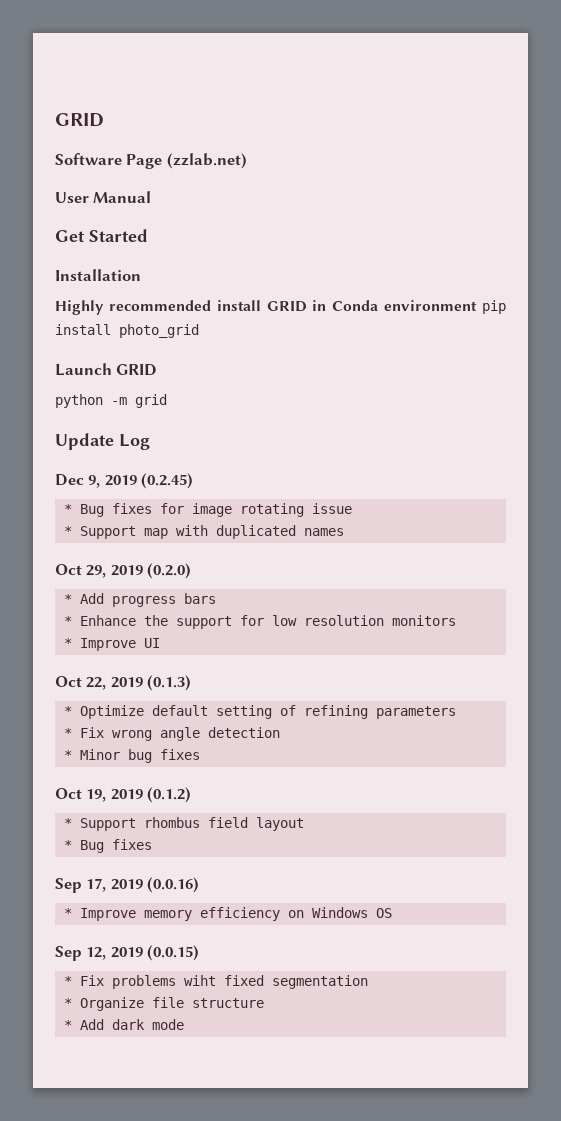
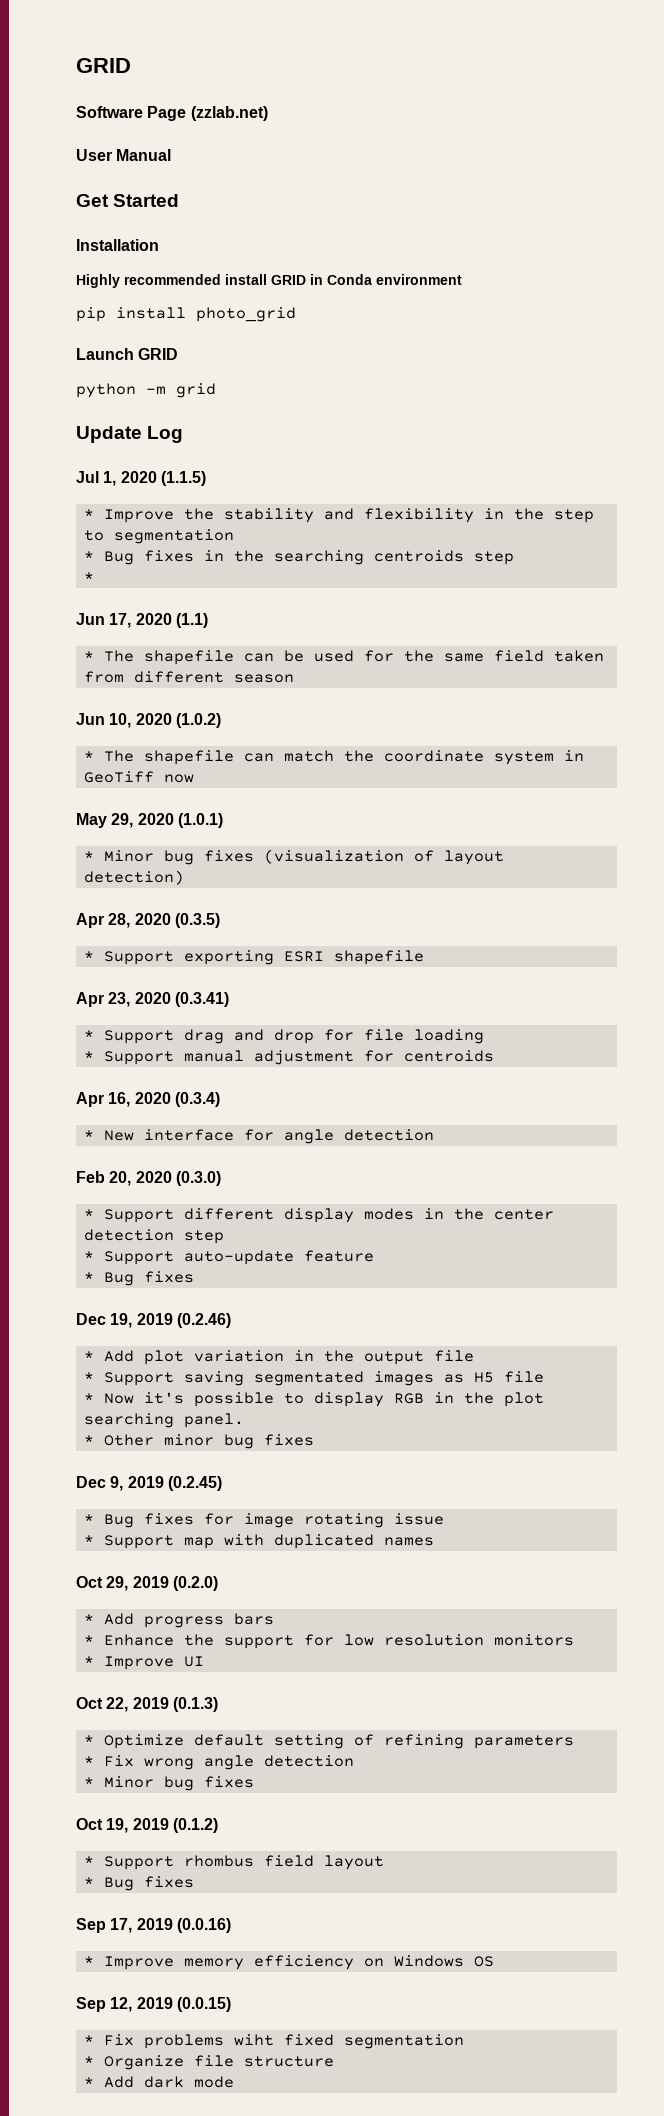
- Highly recommended install GRID in Conda environment pip install photo_grid
+ Highly recommended install GRID in Conda environment
+ pip install photo_grid
+ Jul 1, 2020 (1.1.5)
+ * Improve the stability and flexibility in the step to segmentation
+ * Bug fixes in the searching centroids step
+ *
+ Jun 17, 2020 (1.1)
+ * The shapefile can be used for the same field taken from different season
+ Jun 10, 2020 (1.0.2)
+ * The shapefile can match the coordinate system in GeoTiff now
+ May 29, 2020 (1.0.1)
+ * Minor bug fixes (visualization of layout detection)
+ Apr 28, 2020 (0.3.5)
+ * Support exporting ESRI shapefile
+ Apr 23, 2020 (0.3.41)
+ * Support drag and drop for file loading
+ * Support manual adjustment for centroids
+ Apr 16, 2020 (0.3.4)
+ * New interface for angle detection
+ Feb 20, 2020 (0.3.0)
+ * Support different display modes in the center detection step
+ * Support auto-update feature
+ * Bug fixes
+ Dec 19, 2019 (0.2.46)
+ * Add plot variation in the output file
+ * Support saving segmentated images as H5 file
+ * Now it's possible to display RGB in the plot searching panel.
+ * Other minor bug fixes

